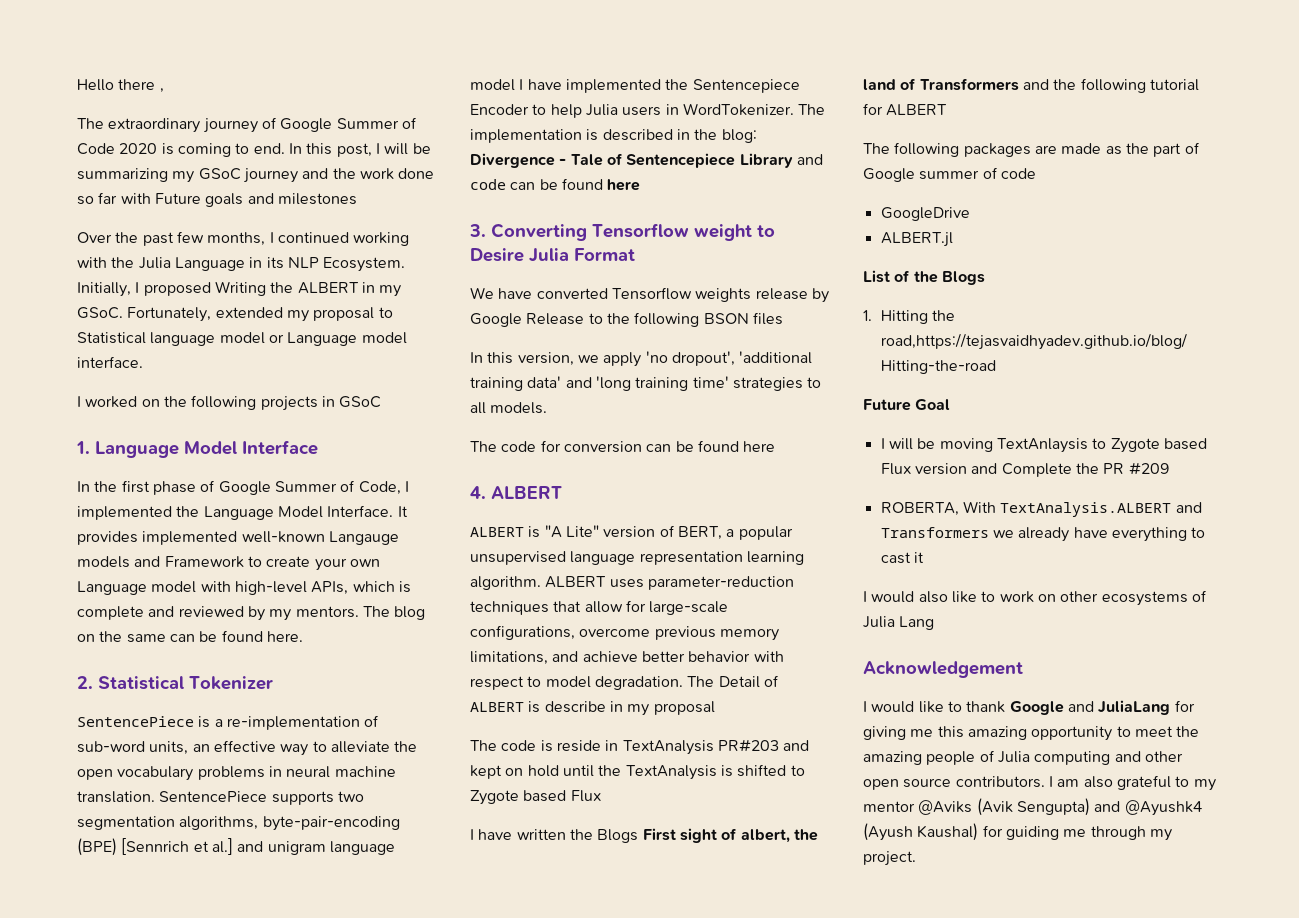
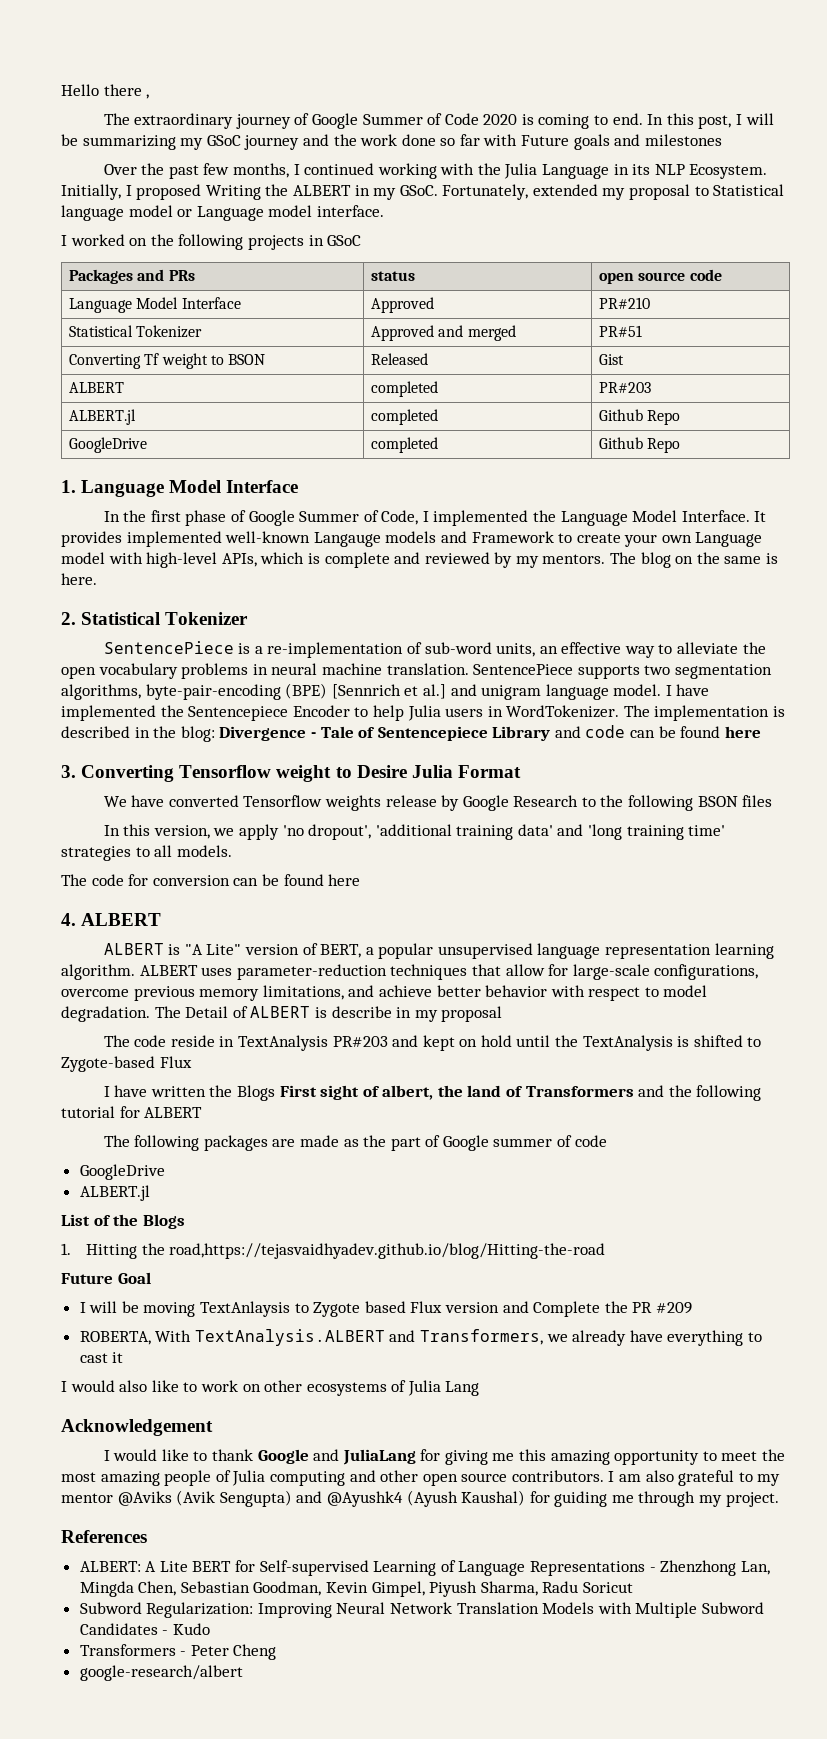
+ Packages and PRs | status | open source code
+ Language Model Interface | Approved | PR#210
+ Statistical Tokenizer | Approved and merged | PR#51
+ Converting Tf weight to BSON | Released | Gist
+ ALBERT | completed | PR#203
+ ALBERT.jl | completed | Github Repo
+ GoogleDrive | completed | Github Repo
- The blog on the same can be found here.
+ The blog on the same is here.
- SentencePiece supports two segmentation algorithms, byte-pair-encoding (BPE) [Sennrich et al.] and unigram language model I have implemented the Sentencepiece Encoder to help Julia users in WordTokenizer.
+ SentencePiece supports two segmentation algorithms, byte-pair-encoding (BPE) [Sennrich et al.] and unigram language model. I have implemented the Sentencepiece Encoder to help Julia users in WordTokenizer.
- We have converted Tensorflow weights release by Google Release to the following BSON files
+ We have converted Tensorflow weights release by Google Research to the following BSON files
- The code is reside in TextAnalysis PR#203 and kept on hold until the TextAnalysis is shifted to Zygote based Flux
+ The code reside in TextAnalysis PR#203 and kept on hold until the TextAnalysis is shifted to Zygote-based Flux
- ROBERTA, With TextAnalysis.ALBERT and Transformers we already have everything to cast it
+ ROBERTA, With TextAnalysis.ALBERT and Transformers, we already have everything to cast it
- I would like to thank Google and JuliaLang for giving me this amazing opportunity to meet the amazing people of Julia computing and other open source contributors.
+ I would like to thank Google and JuliaLang for giving me this amazing opportunity to meet the most amazing people of Julia computing and other open source contributors.
+ References
+ ALBERT: A Lite BERT for Self-supervised Learning of Language Representations - Zhenzhong Lan, Mingda Chen, Sebastian Goodman, Kevin Gimpel, Piyush Sharma, Radu Soricut
+ Subword Regularization: Improving Neural Network Translation Models with Multiple Subword Candidates - Kudo
+ Transformers - Peter Cheng
+ google-research/albert

